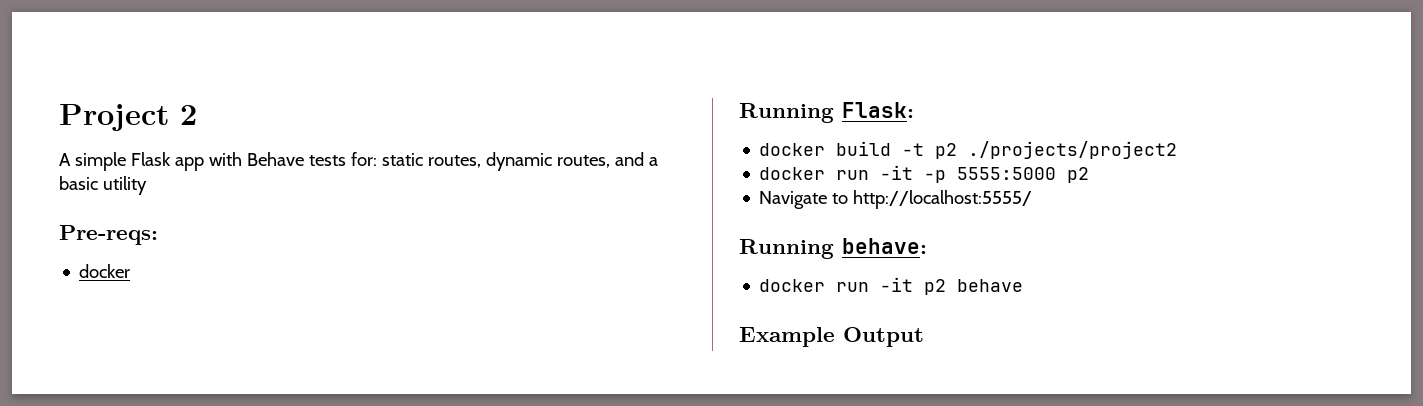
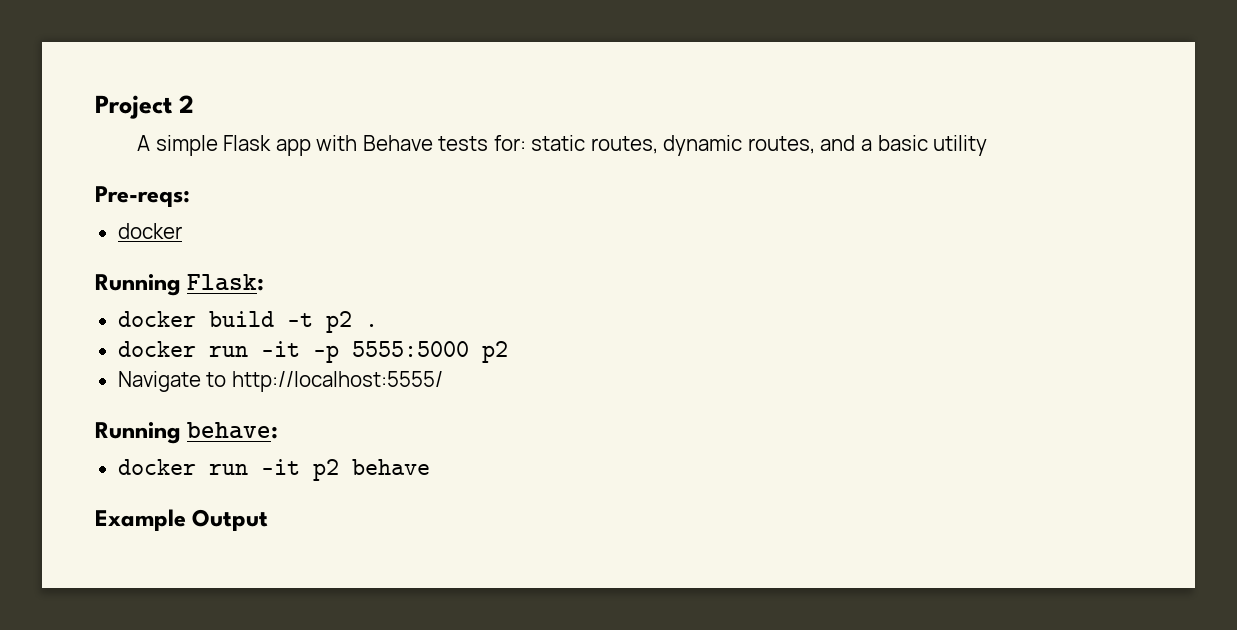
- docker build -t p2 ./projects/project2
+ docker build -t p2 .

